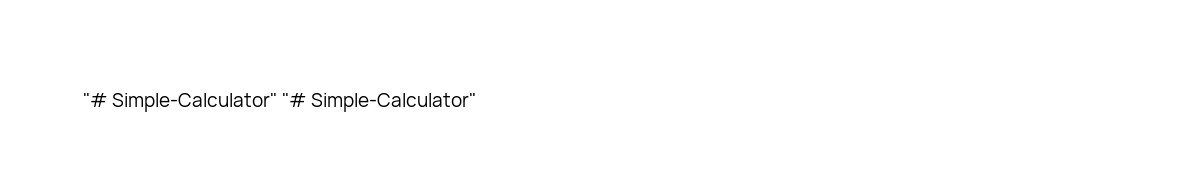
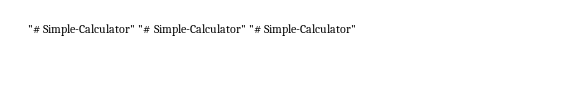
- "# Simple-Calculator" "# Simple-Calculator"
+ "# Simple-Calculator" "# Simple-Calculator" "# Simple-Calculator"

